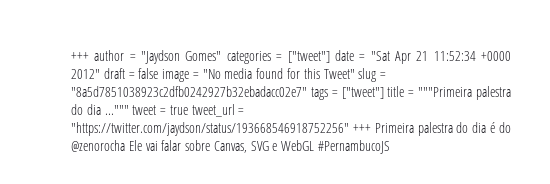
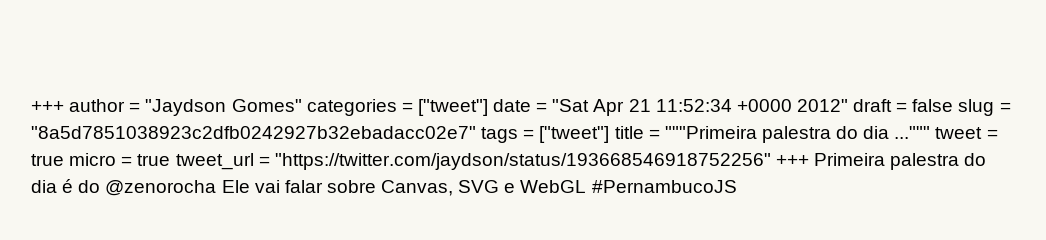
- +++ author = "Jaydson Gomes" categories = ["tweet"] date = "Sat Apr 21 11:52:34 +0000 2012" draft = false image = "No media found for this Tweet" slug = "8a5d7851038923c2dfb0242927b32ebadacc02e7" tags = ["tweet"] title = """Primeira palestra do dia ...""" tweet = true tweet_url = "https://twitter.com/jaydson/status/193668546918752256" +++ Primeira palestra do dia é do @zenorocha Ele vai falar sobre Canvas, SVG e WebGL #PernambucoJS
+ +++ author = "Jaydson Gomes" categories = ["tweet"] date = "Sat Apr 21 11:52:34 +0000 2012" draft = false slug = "8a5d7851038923c2dfb0242927b32ebadacc02e7" tags = ["tweet"] title = """Primeira palestra do dia ...""" tweet = true micro = true tweet_url = "https://twitter.com/jaydson/status/193668546918752256" +++ Primeira palestra do dia é do @zenorocha Ele vai falar sobre Canvas, SVG e WebGL #PernambucoJS

